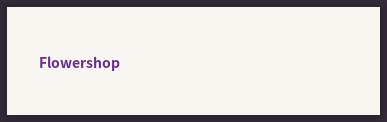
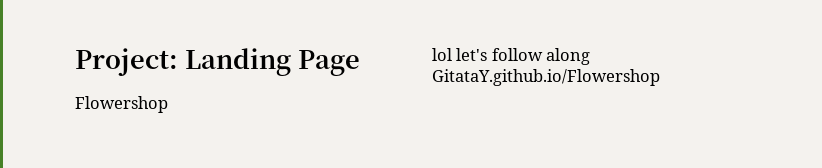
+ Project: Landing Page
  Flowershop
+ lol let's follow along GitataY.github.io/Flowershop

